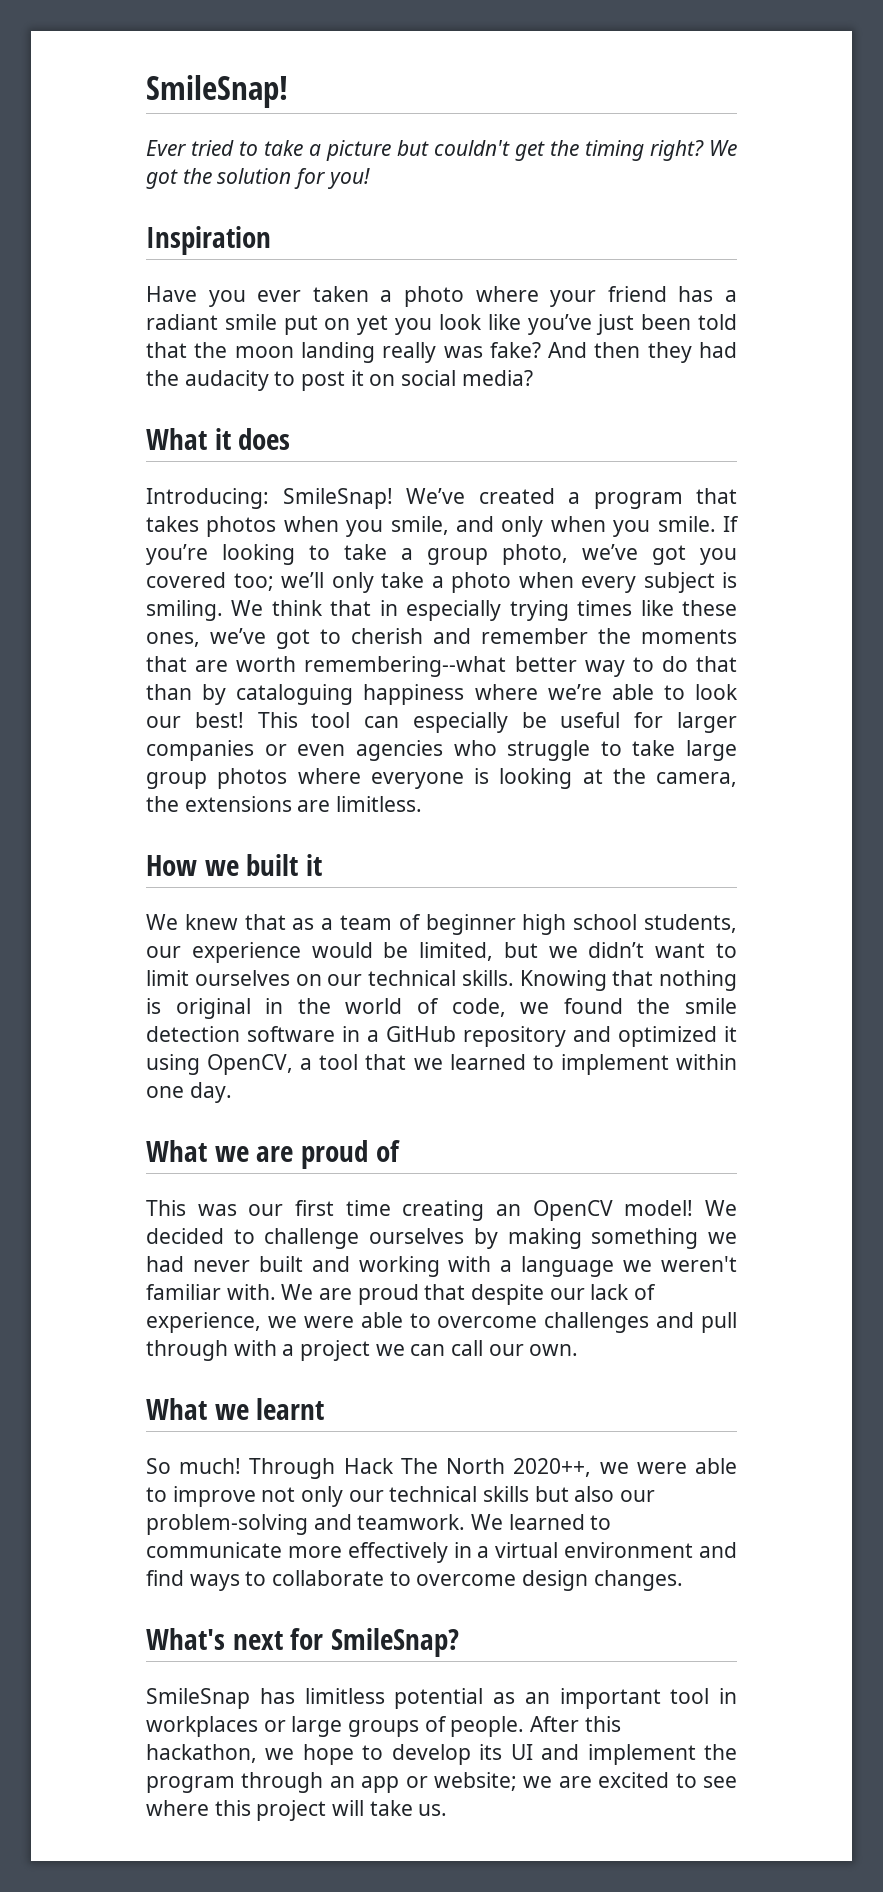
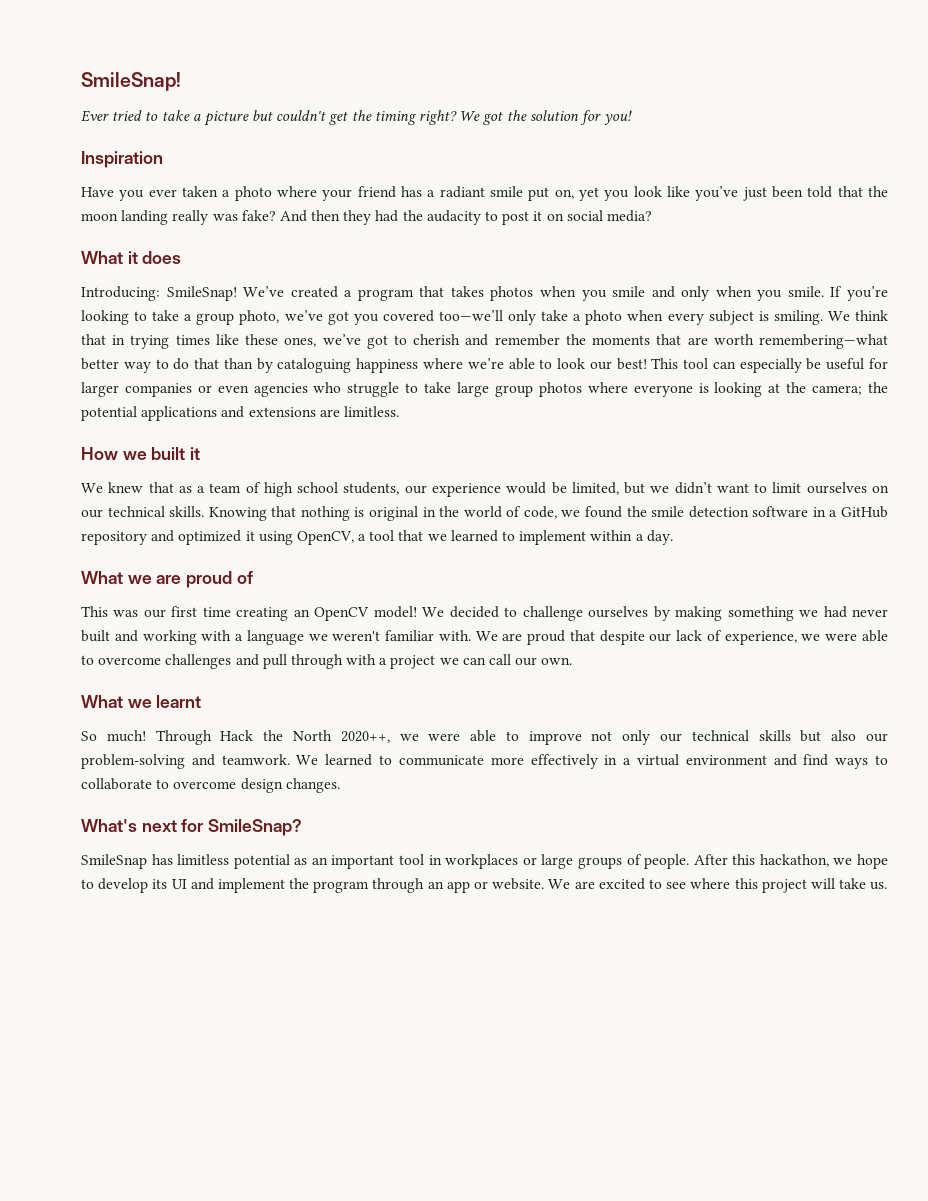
- Have you ever taken a photo where your friend has a radiant smile put on yet you look like you’ve just been told that the moon landing really was fake?
+ Have you ever taken a photo where your friend has a radiant smile put on, yet you look like you’ve just been told that the moon landing really was fake?
- We’ve created a program that takes photos when you smile, and only when you smile.
+ We’ve created a program that takes photos when you smile and only when you smile.
- If you’re looking to take a group photo, we’ve got you covered too; we’ll only take a photo when every subject is smiling.
+ If you’re looking to take a group photo, we’ve got you covered too—we’ll only take a photo when every subject is smiling.
- We think that in especially trying times like these ones, we’ve got to cherish and remember the moments that are worth remembering--what better way to do that than by cataloguing happiness where we’re able to look our best!
+ We think that in trying times like these ones, we’ve got to cherish and remember the moments that are worth remembering—what better way to do that than by cataloguing happiness where we’re able to look our best!
- This tool can especially be useful for larger companies or even agencies who struggle to take large group photos where everyone is looking at the camera, the extensions are limitless.
+ This tool can especially be useful for larger companies or even agencies who struggle to take large group photos where everyone is looking at the camera; the potential applications and extensions are limitless.
- We knew that as a team of beginner high school students, our experience would be limited, but we didn’t want to limit ourselves on our technical skills.
+ We knew that as a team of high school students, our experience would be limited, but we didn’t want to limit ourselves on our technical skills.
- Knowing that nothing is original in the world of code, we found the smile detection software in a GitHub repository and optimized it using OpenCV, a tool that we learned to implement within one day.
+ Knowing that nothing is original in the world of code, we found the smile detection software in a GitHub repository and optimized it using OpenCV, a tool that we learned to implement within a day.
- Through Hack The North 2020++, we were able to improve not only our technical skills but also our problem-solving and teamwork.
+ Through Hack the North 2020++, we were able to improve not only our technical skills but also our problem-solving and teamwork.
- After this hackathon, we hope to develop its UI and implement the program through an app or website; we are excited to see where this project will take us.
+ After this hackathon, we hope to develop its UI and implement the program through an app or website. We are excited to see where this project will take us.

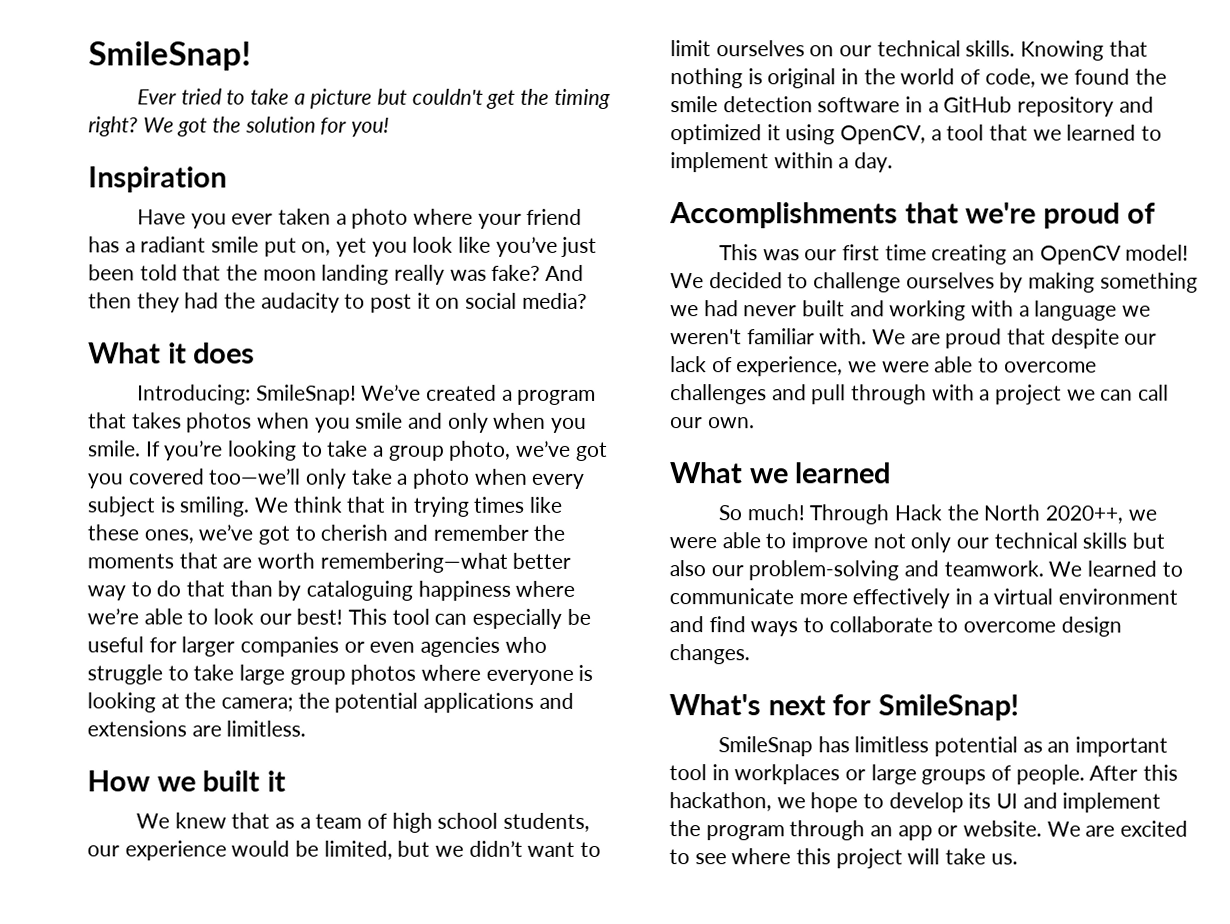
- What we are proud of
+ Accomplishments that we're proud of
- What we learnt
+ What we learned
- What's next for SmileSnap?
+ What's next for SmileSnap!

